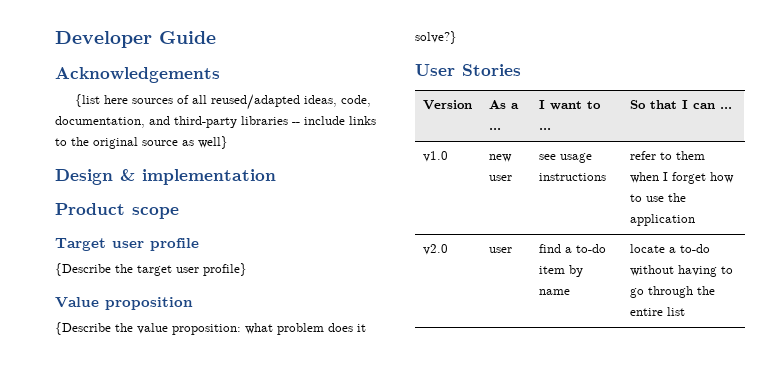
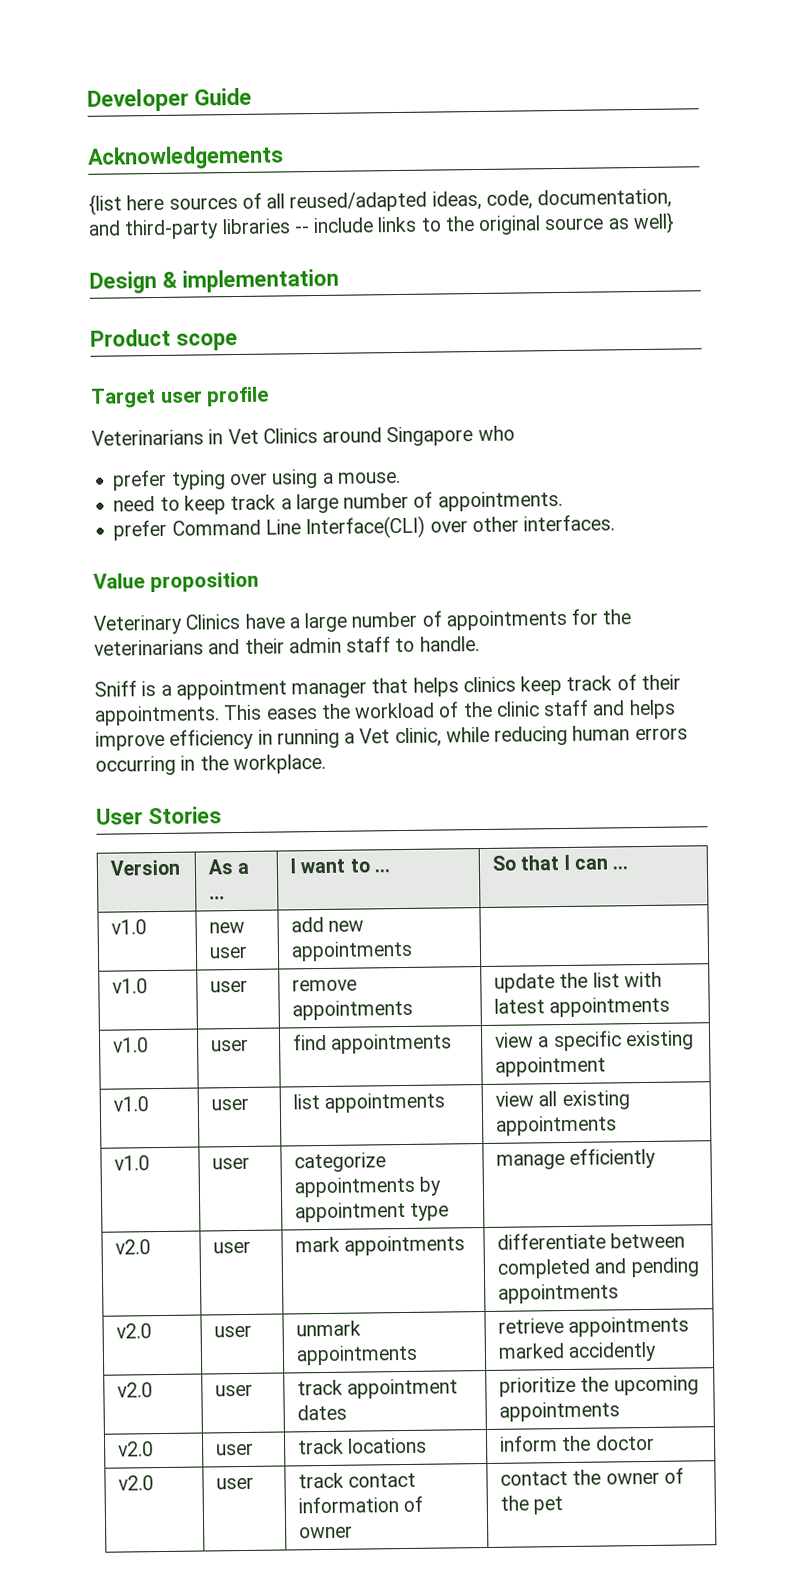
- {Describe the target user profile}
+ Veterinarians in Vet Clinics around Singapore who
+ prefer typing over using a mouse.
+ need to keep track a large number of appointments.
+ prefer Command Line Interface(CLI) over other interfaces.
  Value proposition
- {Describe the value proposition: what problem does it solve?}
+ Veterinary Clinics have a large number of appointments for the veterinarians and their admin staff to handle.
+ Sniff is a appointment manager that helps clinics keep track of their appointments. This eases the workload of the clinic staff and helps improve efficiency in running a Vet clinic, while reducing human errors occurring in the workplace.
- v1.0 | new user | see usage instructions | refer to them when I forget how to use the application
- v2.0 | user | find a to-do item by name | locate a to-do without having to go through the entire list
+ v1.0 | new user | add new appointments |
+ v1.0 | user | remove appointments | update the list with latest appointments
+ v1.0 | user | find appointments | view a specific existing appointment
+ v1.0 | user | list appointments | view all existing appointments
+ v1.0 | user | categorize appointments by appointment type | manage efficiently
+ v2.0 | user | mark appointments | differentiate between completed and pending appointments
+ v2.0 | user | unmark appointments | retrieve appointments marked accidently
+ v2.0 | user | track appointment dates | prioritize the upcoming appointments
+ v2.0 | user | track locations | inform the doctor
+ v2.0 | user | track contact information of owner | contact the owner of the pet

